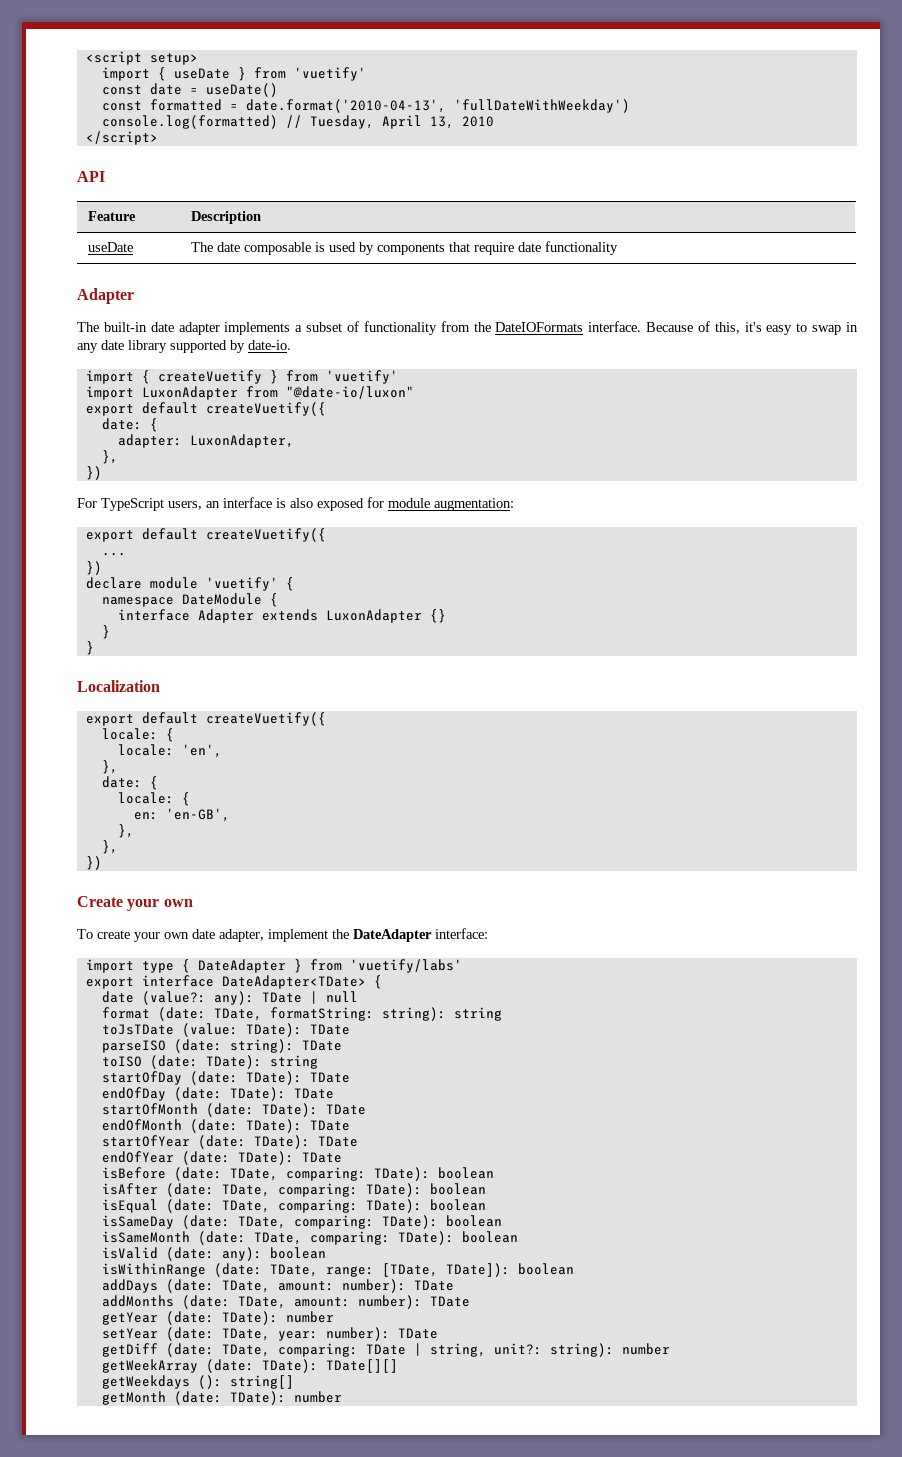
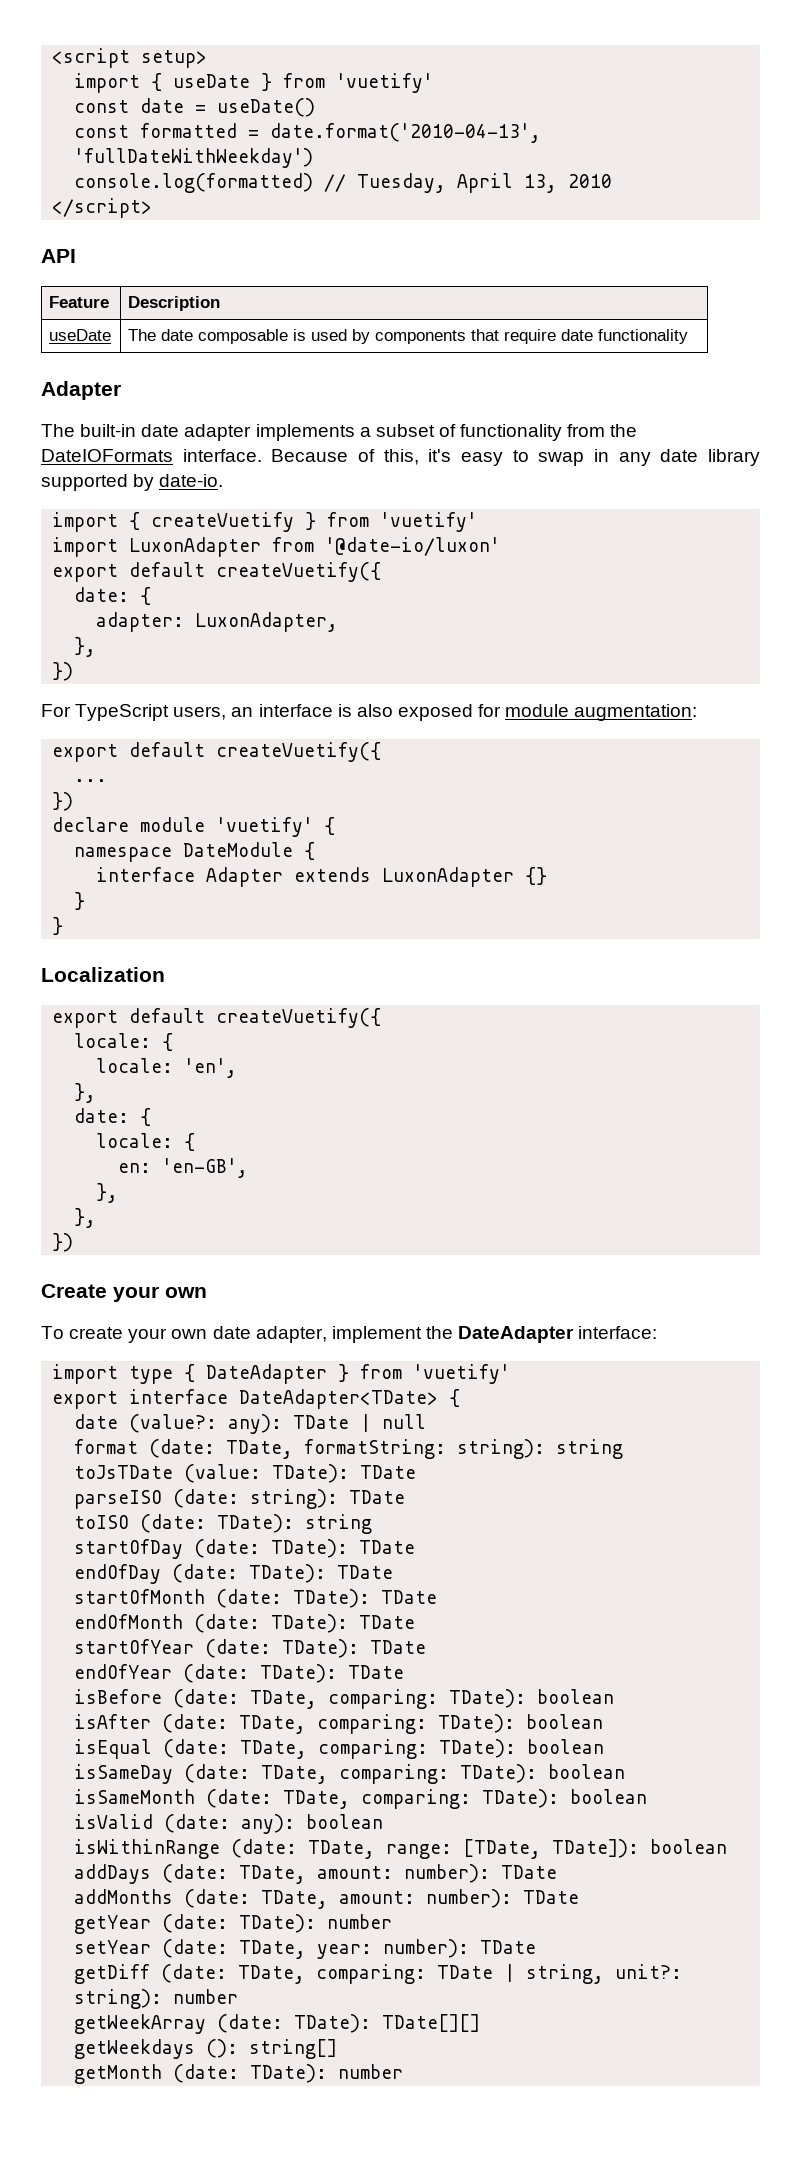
- import LuxonAdapter from "@date-io/luxon"
+ import LuxonAdapter from '@date-io/luxon'
- import type { DateAdapter } from 'vuetify/labs'
+ import type { DateAdapter } from 'vuetify'

